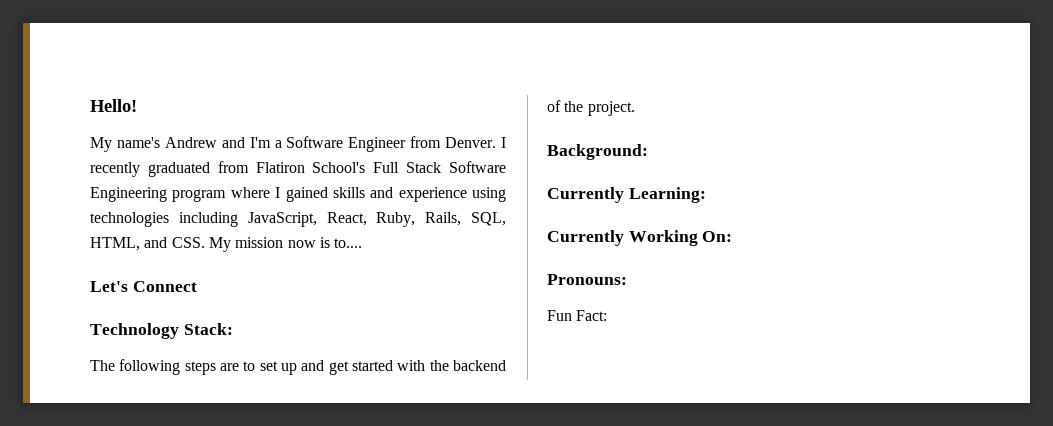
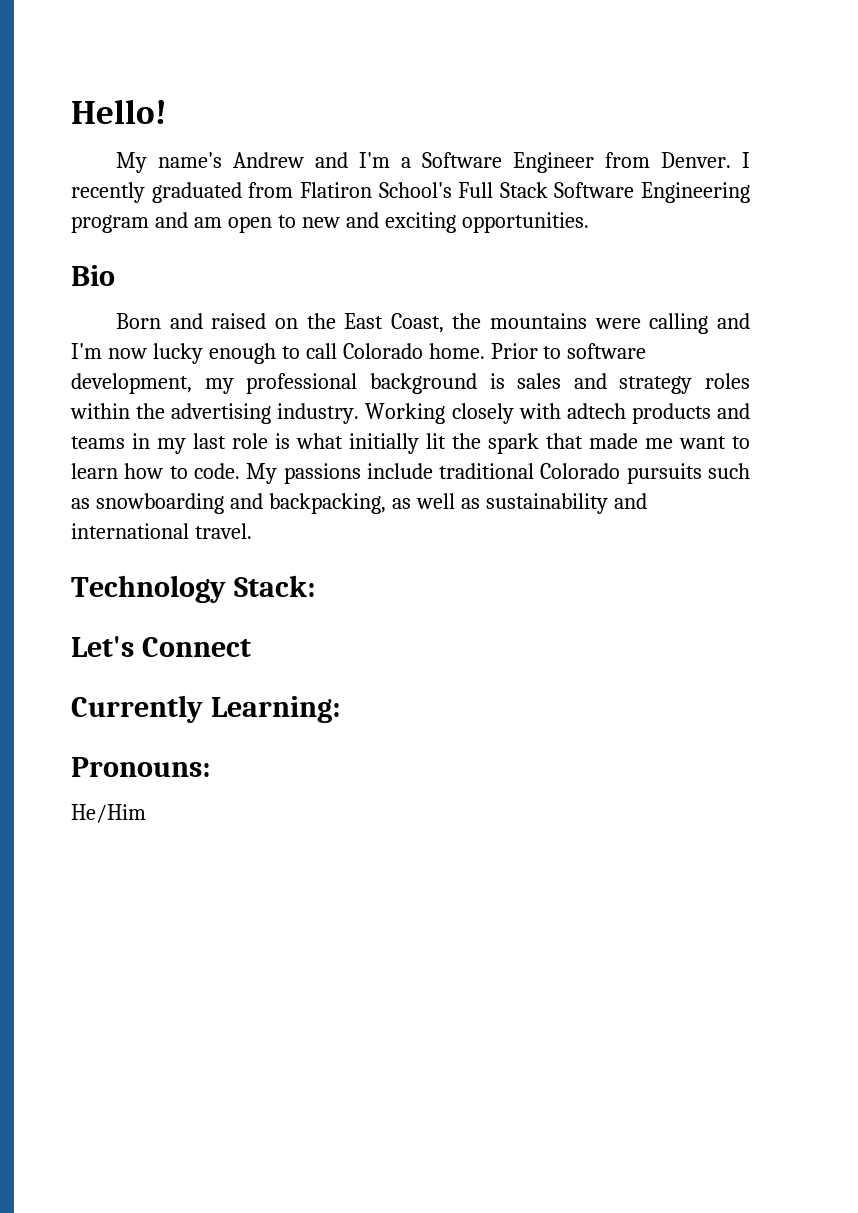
- I recently graduated from Flatiron School's Full Stack Software Engineering program where I gained skills and experience using technologies including JavaScript, React, Ruby, Rails, SQL, HTML, and CSS. My mission now is to....
+ I recently graduated from Flatiron School's Full Stack Software Engineering program and am open to new and exciting opportunities.
+ Bio
+ Born and raised on the East Coast, the mountains were calling and I'm now lucky enough to call Colorado home. Prior to software development, my professional background is sales and strategy roles within the advertising industry. Working closely with adtech products and teams in my last role is what initially lit the spark that made me want to learn how to code. My passions include traditional Colorado pursuits such as snowboarding and backpacking, as well as sustainability and international travel.
+ Technology Stack:
  Let's Connect
- Technology Stack:
- The following steps are to set up and get started with the backend of the project.
- Background:
- Currently Working On:
- Fun Fact:
+ He/Him

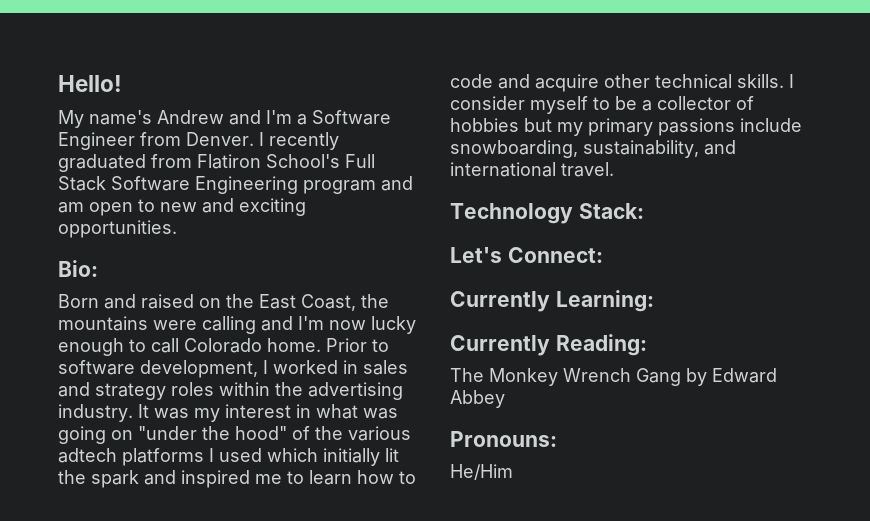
- Bio
+ Bio:
- Prior to software development, my professional background is sales and strategy roles within the advertising industry.
+ Prior to software development, I worked in sales and strategy roles within the advertising industry.
- Working closely with adtech products and teams in my last role is what initially lit the spark that made me want to learn how to code. My passions include traditional Colorado pursuits such as snowboarding and backpacking, as well as sustainability and international travel.
+ It was my interest in what was going on "under the hood" of the various adtech platforms I used which initially lit the spark and inspired me to learn how to code and acquire other technical skills. I consider myself to be a collector of hobbies but my primary passions include snowboarding, sustainability, and international travel.
- Let's Connect
+ Let's Connect:
+ Currently Reading:
+ The Monkey Wrench Gang by Edward Abbey

